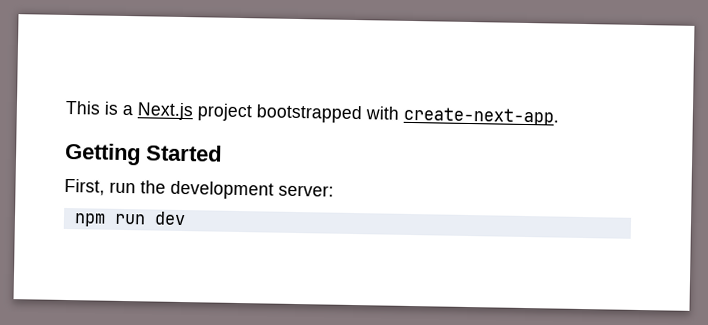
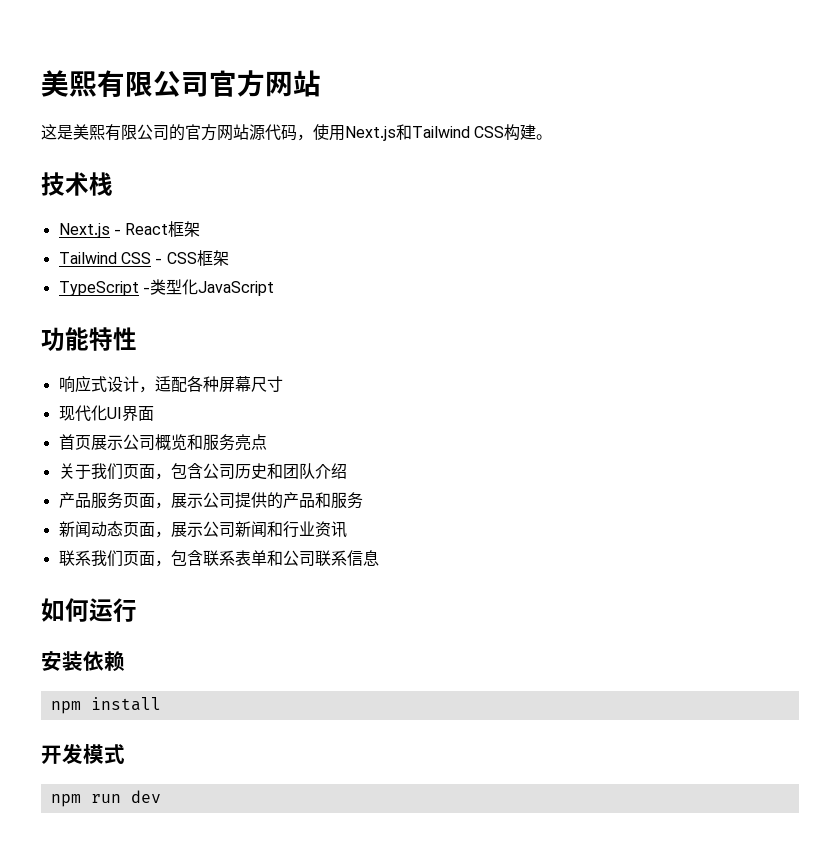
- This is a Next.js project bootstrapped with create-next-app.
- Getting Started
- First, run the development server:
+ 美熙有限公司官方网站
+ 这是美熙有限公司的官方网站源代码，使用Next.js和Tailwind CSS构建。
+ 技术栈
+ Next.js - React框架
+ Tailwind CSS - CSS框架
+ TypeScript -类型化JavaScript
+ 功能特性
+ 响应式设计，适配各种屏幕尺寸
+ 现代化UI界面
+ 首页展示公司概览和服务亮点
+ 关于我们页面，包含公司历史和团队介绍
+ 产品服务页面，展示公司提供的产品和服务
+ 新闻动态页面，展示公司新闻和行业资讯
+ 联系我们页面，包含联系表单和公司联系信息
+ 如何运行
+ 安装依赖
+ npm install
+ 开发模式

